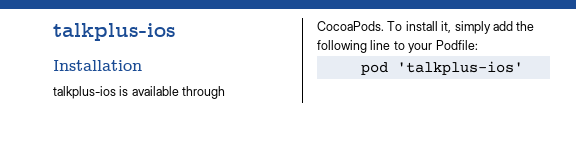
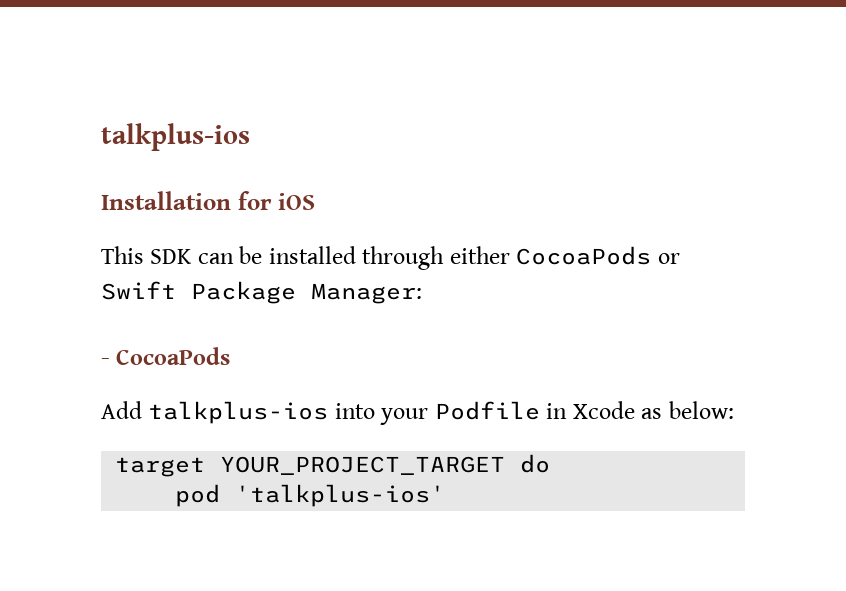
- Installation
- talkplus-ios is available through CocoaPods. To install it, simply add the following line to your Podfile:
+ Installation for iOS
+ This SDK can be installed through either CocoaPods or Swift Package Manager:
+ - CocoaPods
+ Add talkplus-ios into your Podfile in Xcode as below:
+ target YOUR_PROJECT_TARGET do

